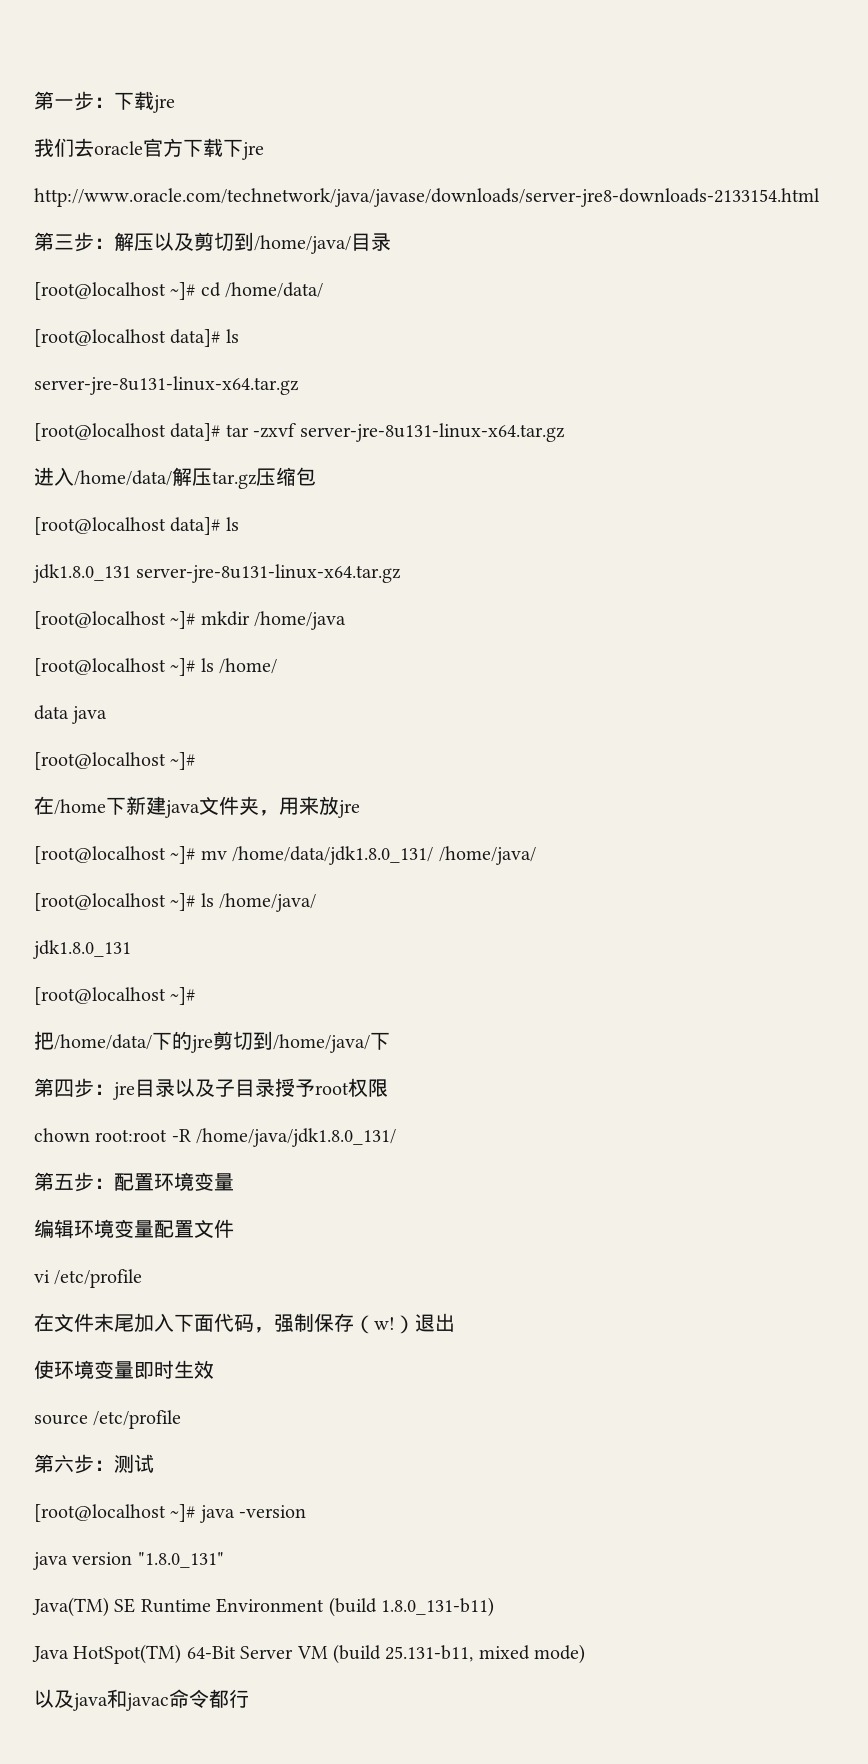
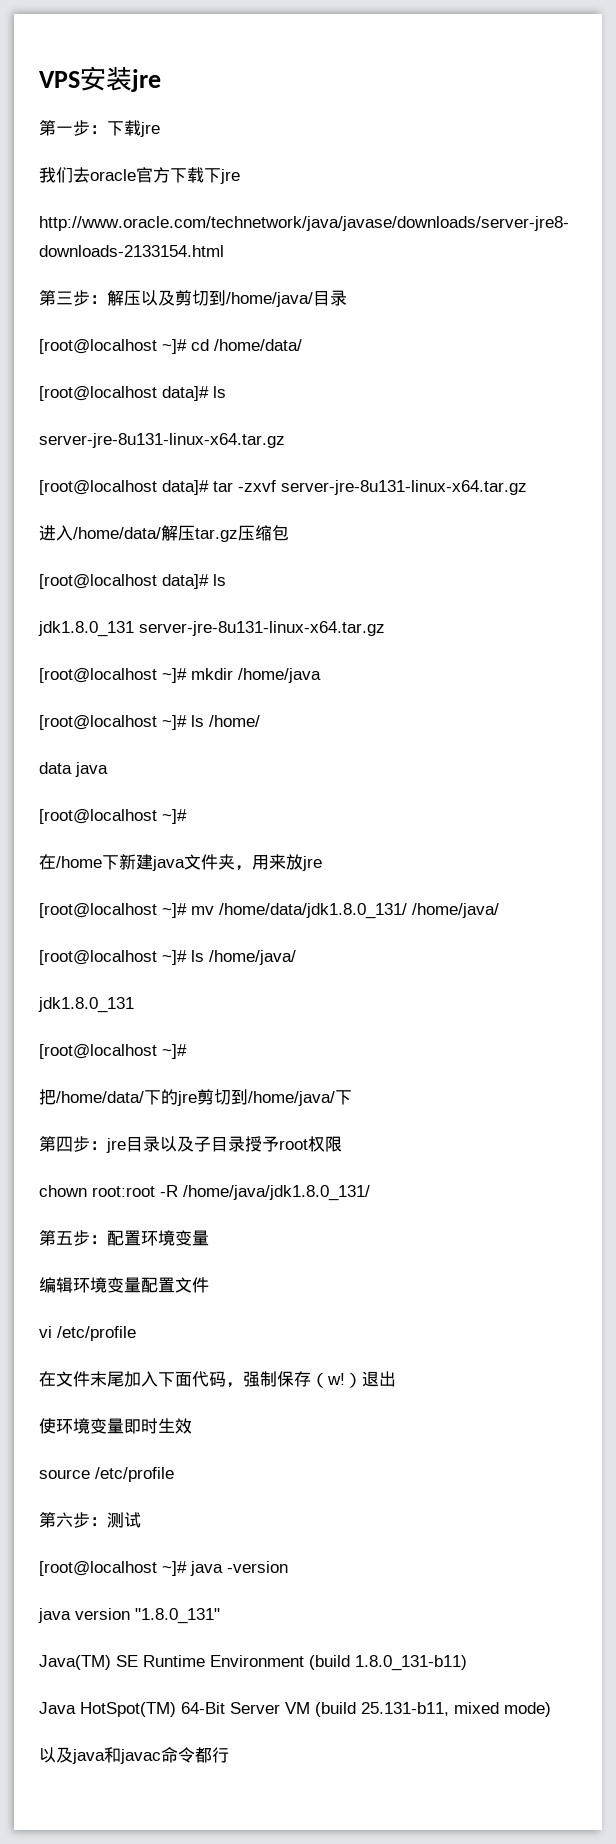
+ VPS安装jre

